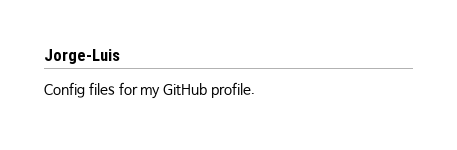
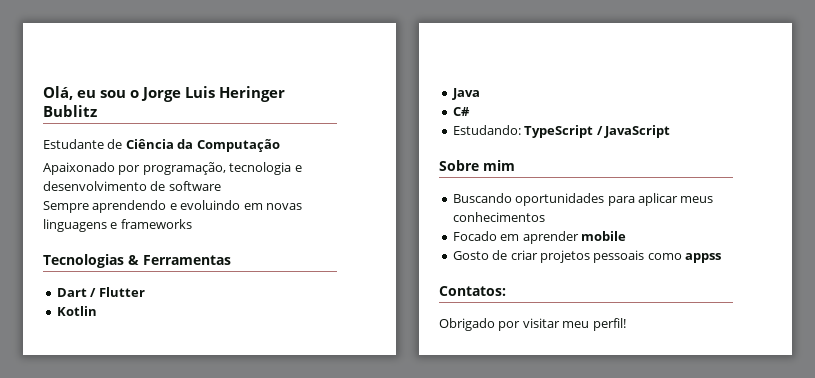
- Jorge-Luis
- Config files for my GitHub profile.
+ Olá, eu sou o Jorge Luis Heringer Bublitz
+ Estudante de Ciência da Computação
+ Apaixonado por programação, tecnologia e desenvolvimento de software
+ Sempre aprendendo e evoluindo em novas linguagens e frameworks
+ Tecnologias & Ferramentas
+ Dart / Flutter
+ Kotlin
+ Java
+ C#
+ Estudando: TypeScript / JavaScript
+ Sobre mim
+ Buscando oportunidades para aplicar meus conhecimentos
+ Focado em aprender mobile
+ Gosto de criar projetos pessoais como appss
+ Contatos:
+ Obrigado por visitar meu perfil!

